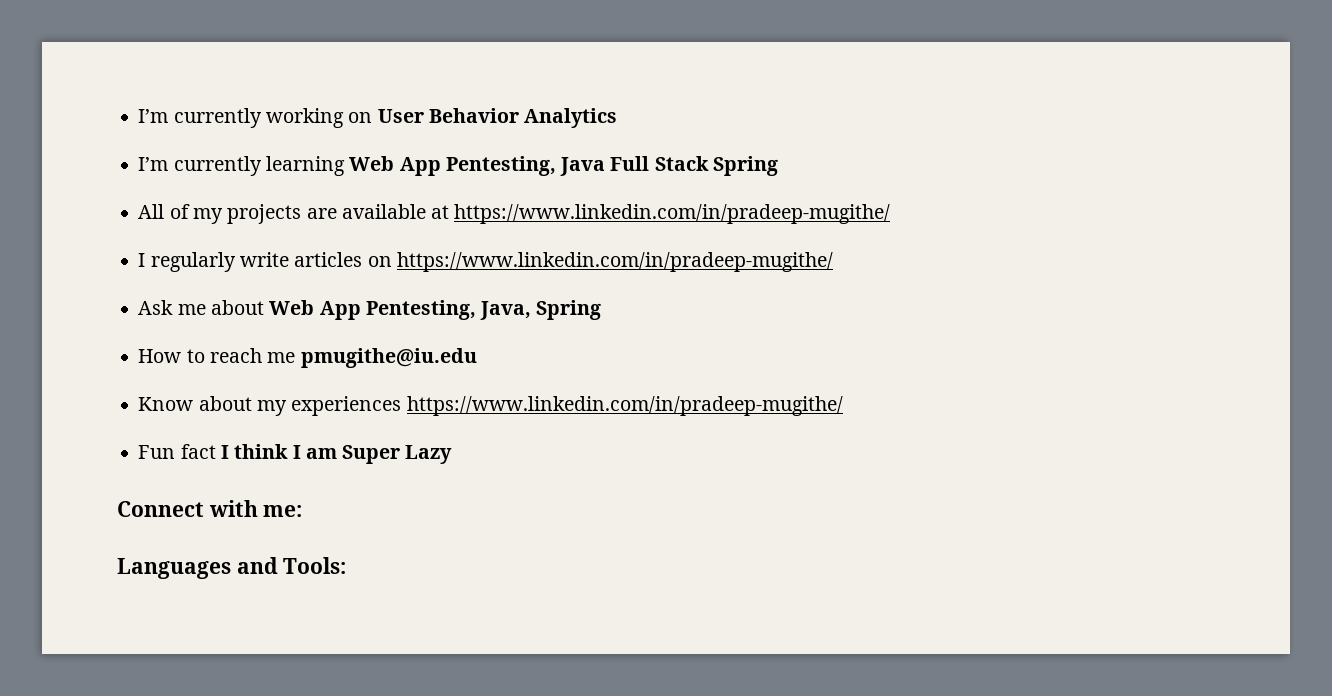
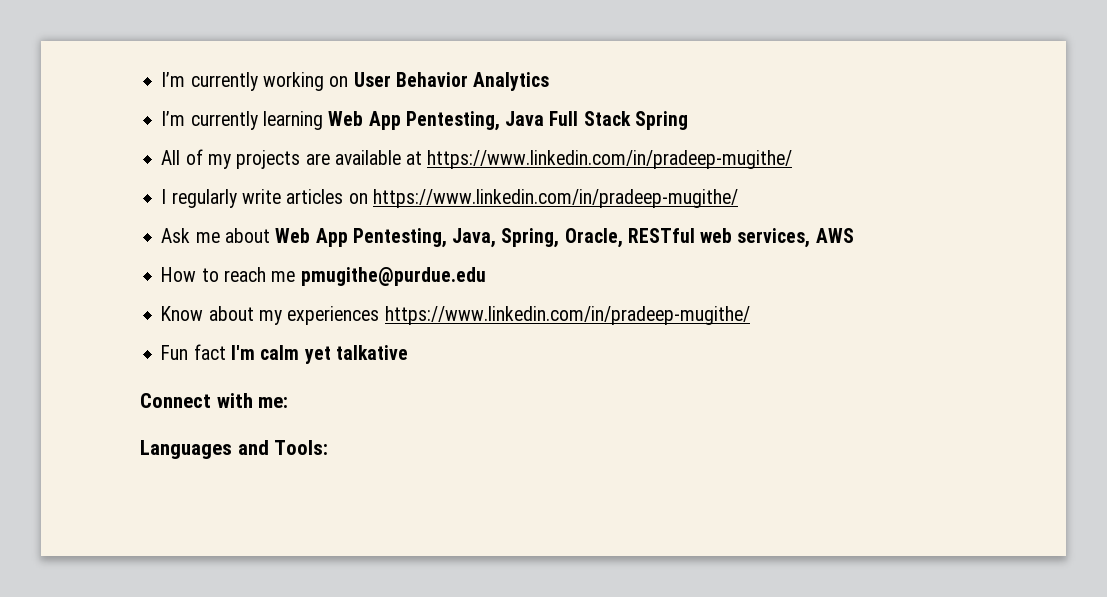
- Ask me about Web App Pentesting, Java, Spring
+ Ask me about Web App Pentesting, Java, Spring, Oracle, RESTful web services, AWS
- How to reach me pmugithe@iu.edu
+ How to reach me pmugithe@purdue.edu
- Fun fact I think I am Super Lazy
+ Fun fact I'm calm yet talkative

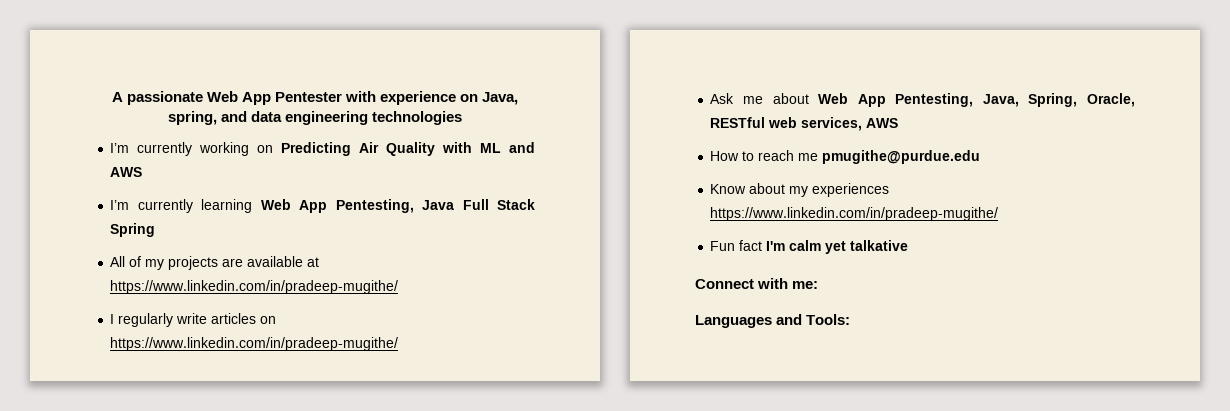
- I’m currently working on User Behavior Analytics
+ A passionate Web App Pentester with experience on Java, spring, and data engineering technologies
+ I’m currently working on Predicting Air Quality with ML and AWS

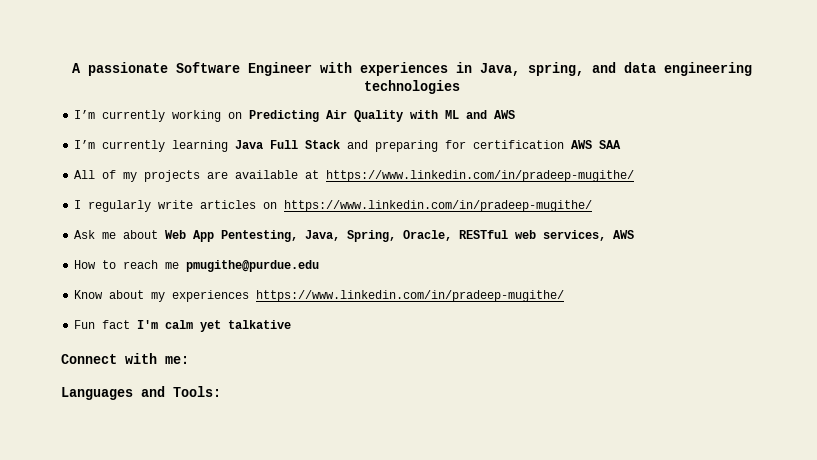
- A passionate Web App Pentester with experience on Java, spring, and data engineering technologies
+ A passionate Software Engineer with experiences in Java, spring, and data engineering technologies
- I’m currently learning Web App Pentesting, Java Full Stack Spring
+ I’m currently learning Java Full Stack and preparing for certification AWS SAA

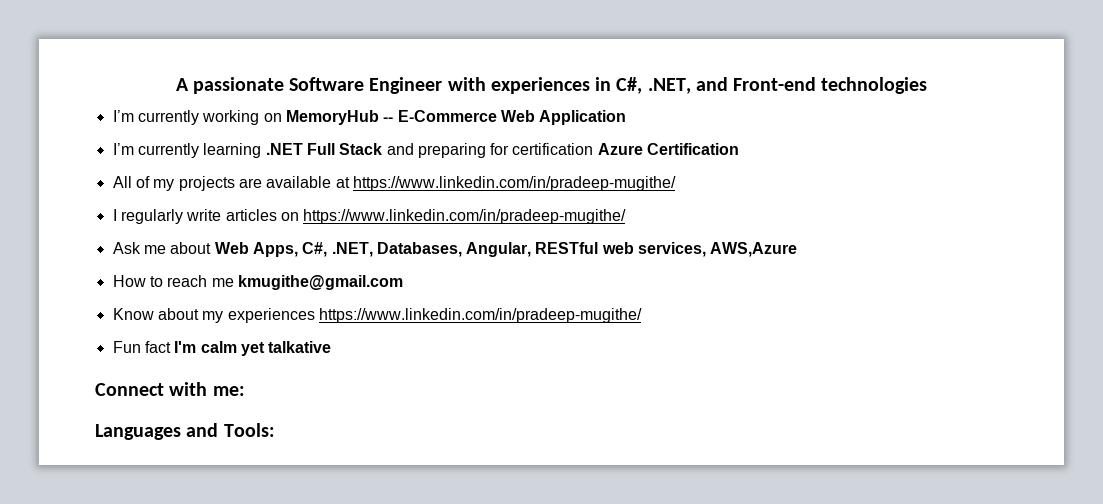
- A passionate Software Engineer with experiences in Java, spring, and data engineering technologies
+ A passionate Software Engineer with experiences in C#, .NET, and Front-end technologies
- I’m currently working on Predicting Air Quality with ML and AWS
+ I’m currently working on MemoryHub -- E-Commerce Web Application
- I’m currently learning Java Full Stack and preparing for certification AWS SAA
+ I’m currently learning .NET Full Stack and preparing for certification Azure Certification
- Ask me about Web App Pentesting, Java, Spring, Oracle, RESTful web services, AWS
+ Ask me about Web Apps, C#, .NET, Databases, Angular, RESTful web services, AWS,Azure
- How to reach me pmugithe@purdue.edu
+ How to reach me kmugithe@gmail.com

